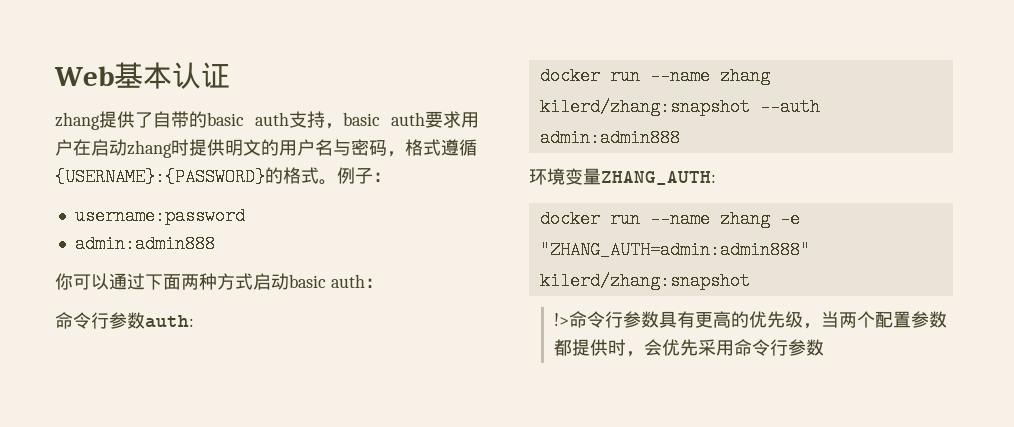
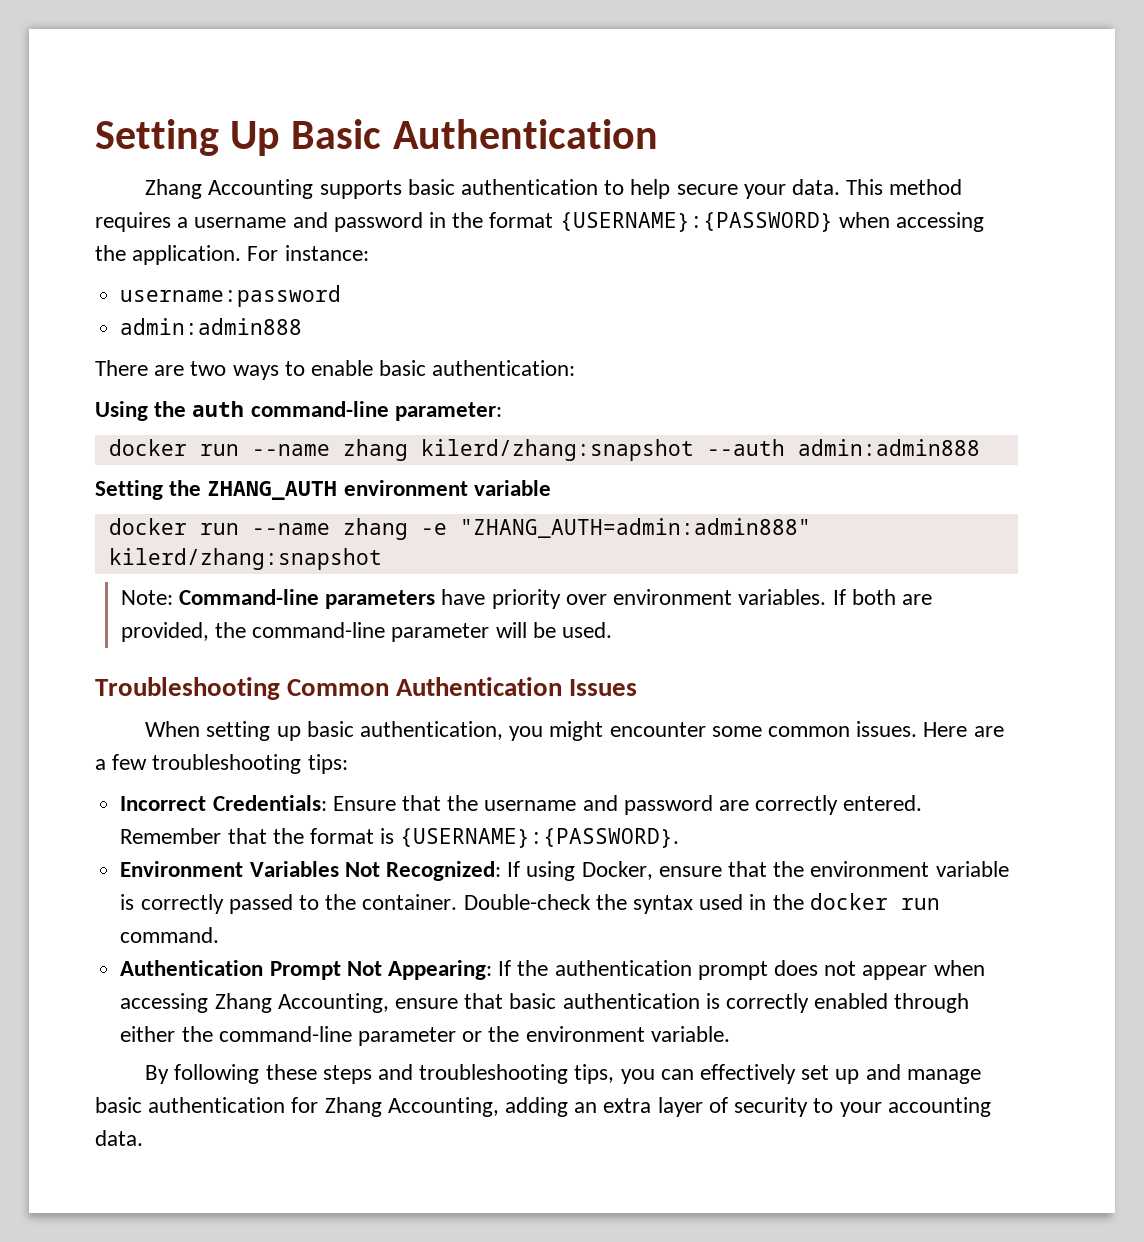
- Web基本认证
- zhang提供了自带的basic auth支持，basic auth要求用户在启动zhang时提供明文的用户名与密码，格式遵循{USERNAME}:{PASSWORD}的格式。例子：
+ Setting Up Basic Authentication
+ Zhang Accounting supports basic authentication to help secure your data. This method requires a username and password in the format {USERNAME}:{PASSWORD} when accessing the application. For instance:
  username:password
  admin:admin888
- 你可以通过下面两种方式启动basic auth：
- 命令行参数auth:
+ There are two ways to enable basic authentication:
+ Using the auth command-line parameter:
- 环境变量ZHANG_AUTH:
+ Setting the ZHANG_AUTH environment variable
- !>命令行参数具有更高的优先级，当两个配置参数都提供时，会优先采用命令行参数
+ Note: Command-line parameters have priority over environment variables. If both are provided, the command-line parameter will be used.
+ Troubleshooting Common Authentication Issues
+ When setting up basic authentication, you might encounter some common issues. Here are a few troubleshooting tips:
+ Incorrect Credentials: Ensure that the username and password are correctly entered. Remember that the format is {USERNAME}:{PASSWORD}.
+ Environment Variables Not Recognized: If using Docker, ensure that the environment variable is correctly passed to the container. Double-check the syntax used in the docker run command.
+ Authentication Prompt Not Appearing: If the authentication prompt does not appear when accessing Zhang Accounting, ensure that basic authentication is correctly enabled through either the command-line parameter or the environment variable.
+ By following these steps and troubleshooting tips, you can effectively set up and manage basic authentication for Zhang Accounting, adding an extra layer of security to your accounting data.

